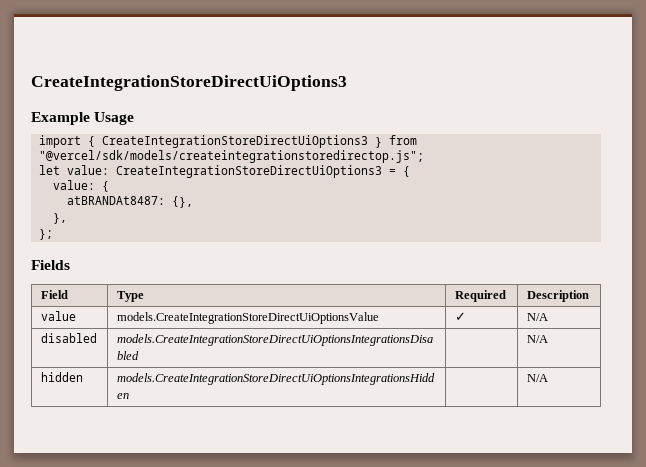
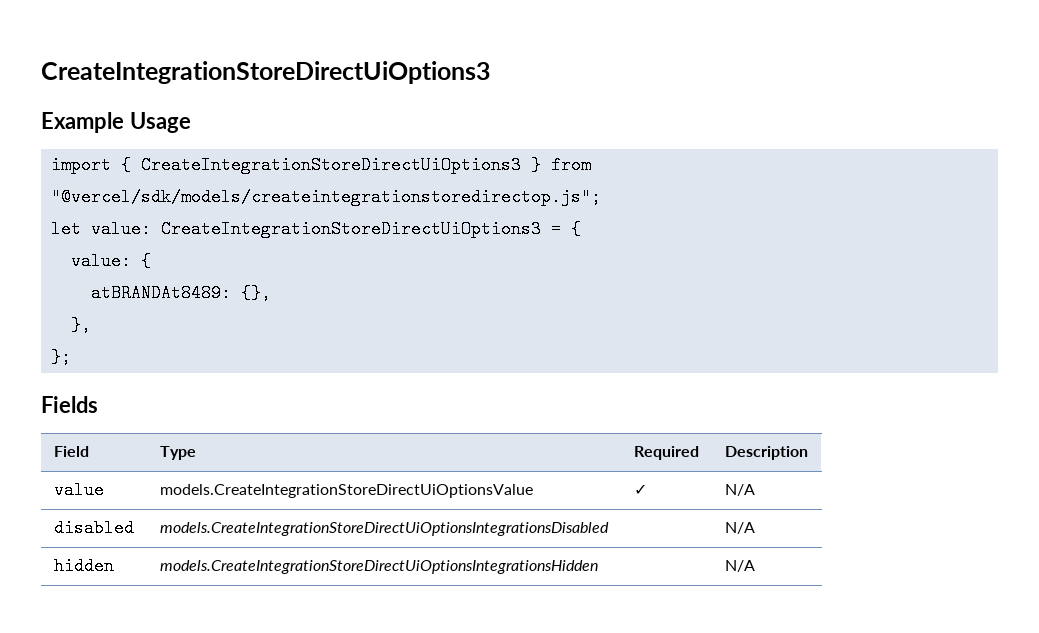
- atBRANDAt8487: {},
+ atBRANDAt8489: {},

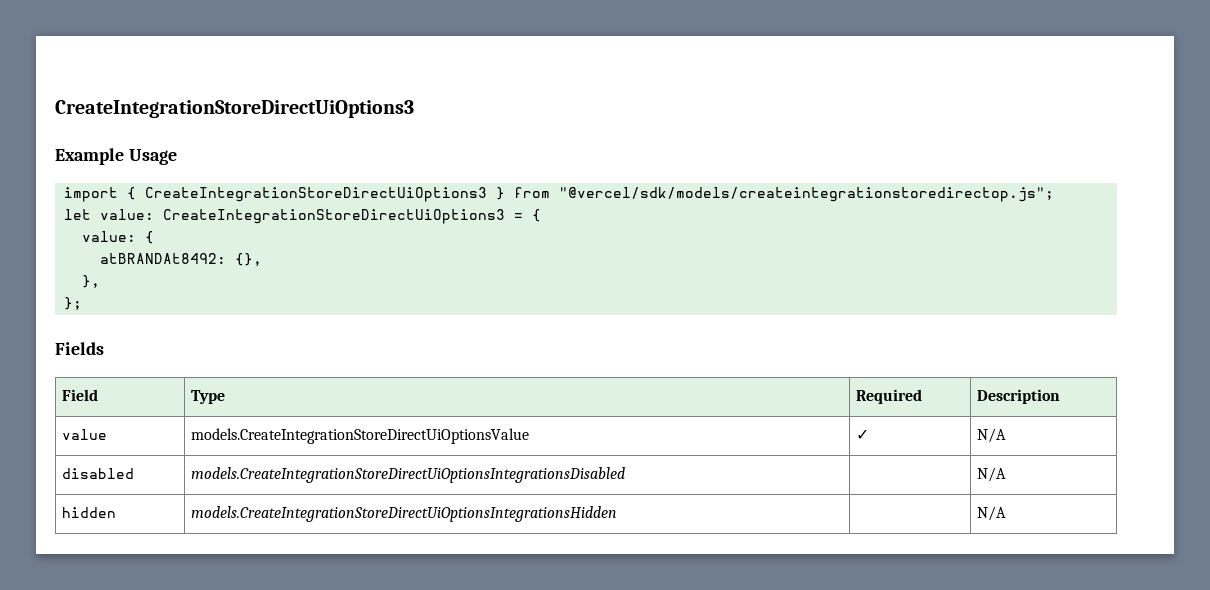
- atBRANDAt8489: {},
+ atBRANDAt8492: {},

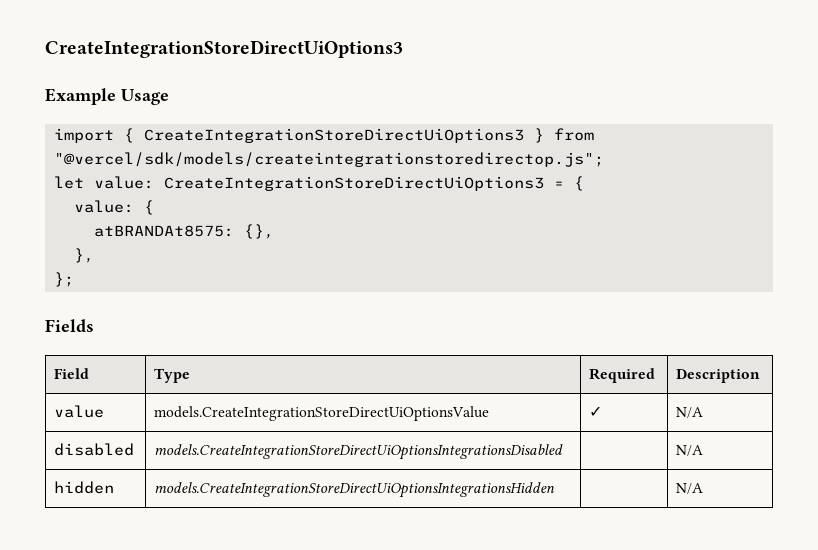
- atBRANDAt8492: {},
+ atBRANDAt8575: {},

